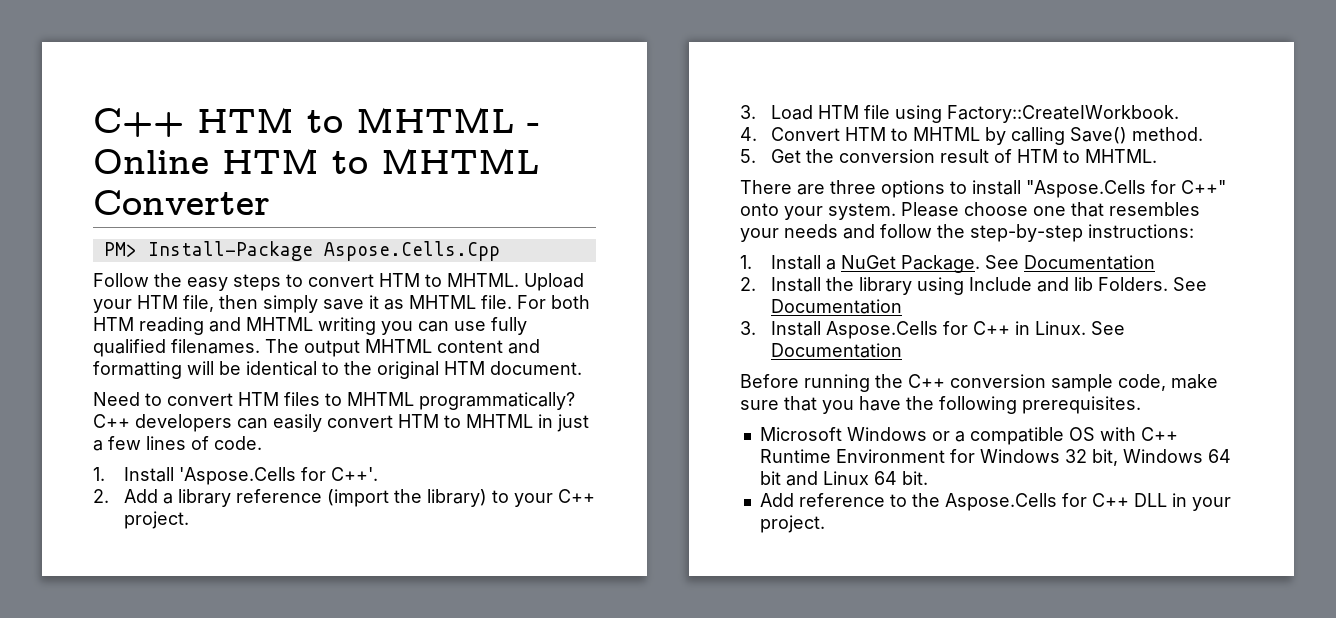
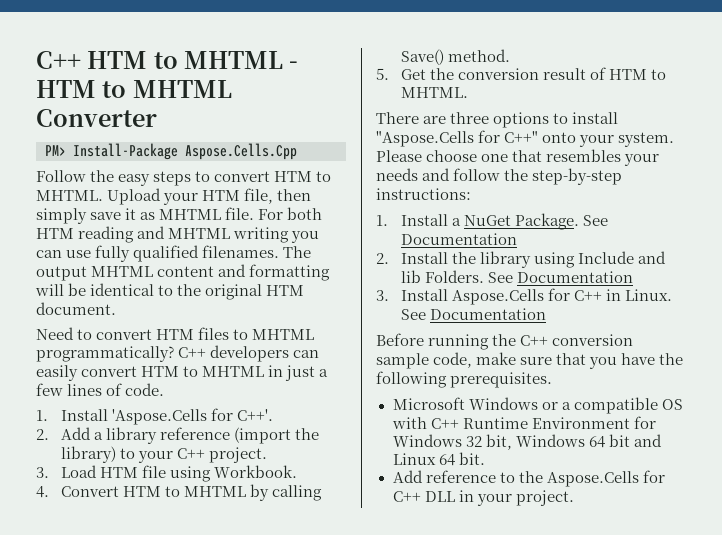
- C++ HTM to MHTML - Online HTM to MHTML Converter
+ C++ HTM to MHTML - HTM to MHTML Converter
- 3. Load HTM file using Factory::CreateIWorkbook.
+ 3. Load HTM file using Workbook.

